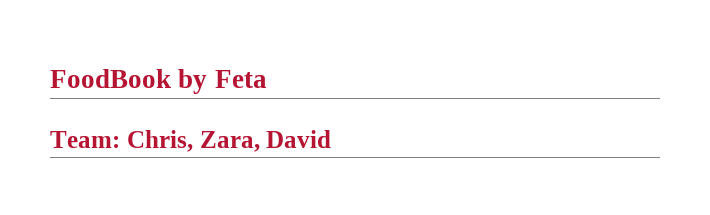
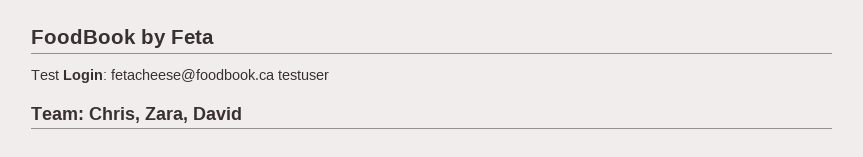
+ Test Login: fetacheese@foodbook.ca testuser

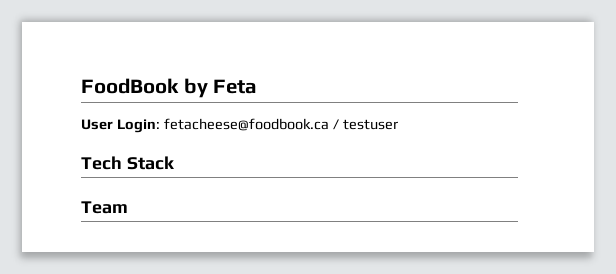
- Test Login: fetacheese@foodbook.ca testuser
+ User Login: fetacheese@foodbook.ca / testuser
- Team: Chris, Zara, David
+ Tech Stack
+ Team

